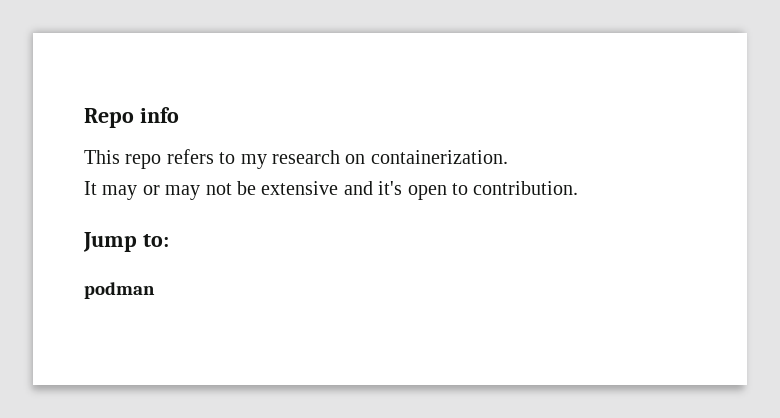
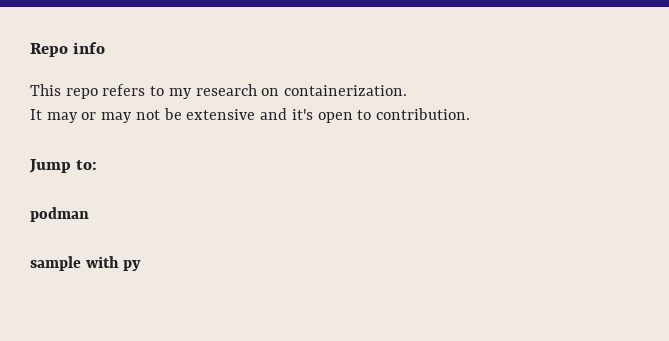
+ sample with py

